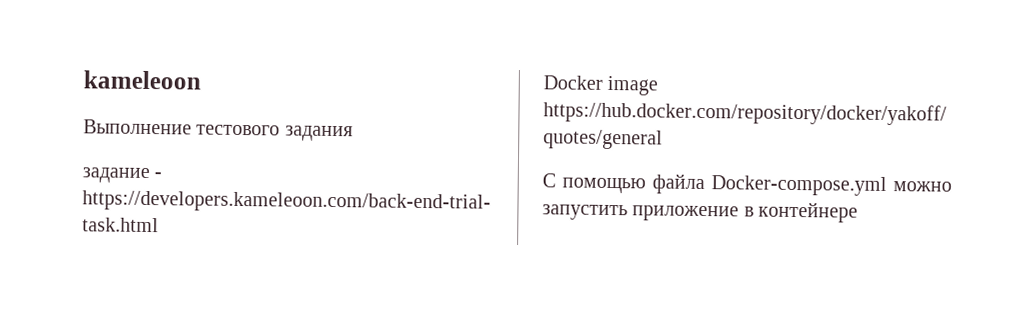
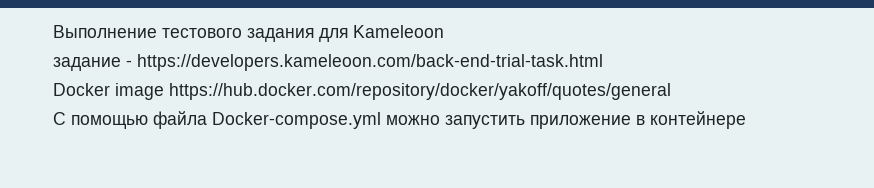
- kameleoon
- Выполнение тестового задания
+ Выполнение тестового задания для Kameleoon

